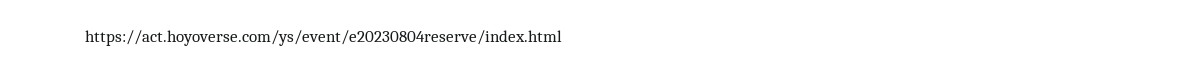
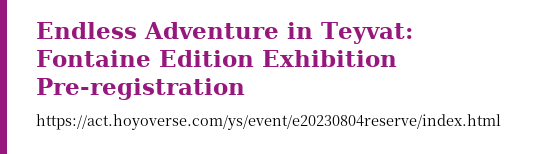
+ Endless Adventure in Teyvat: Fontaine Edition Exhibition Pre-registration

